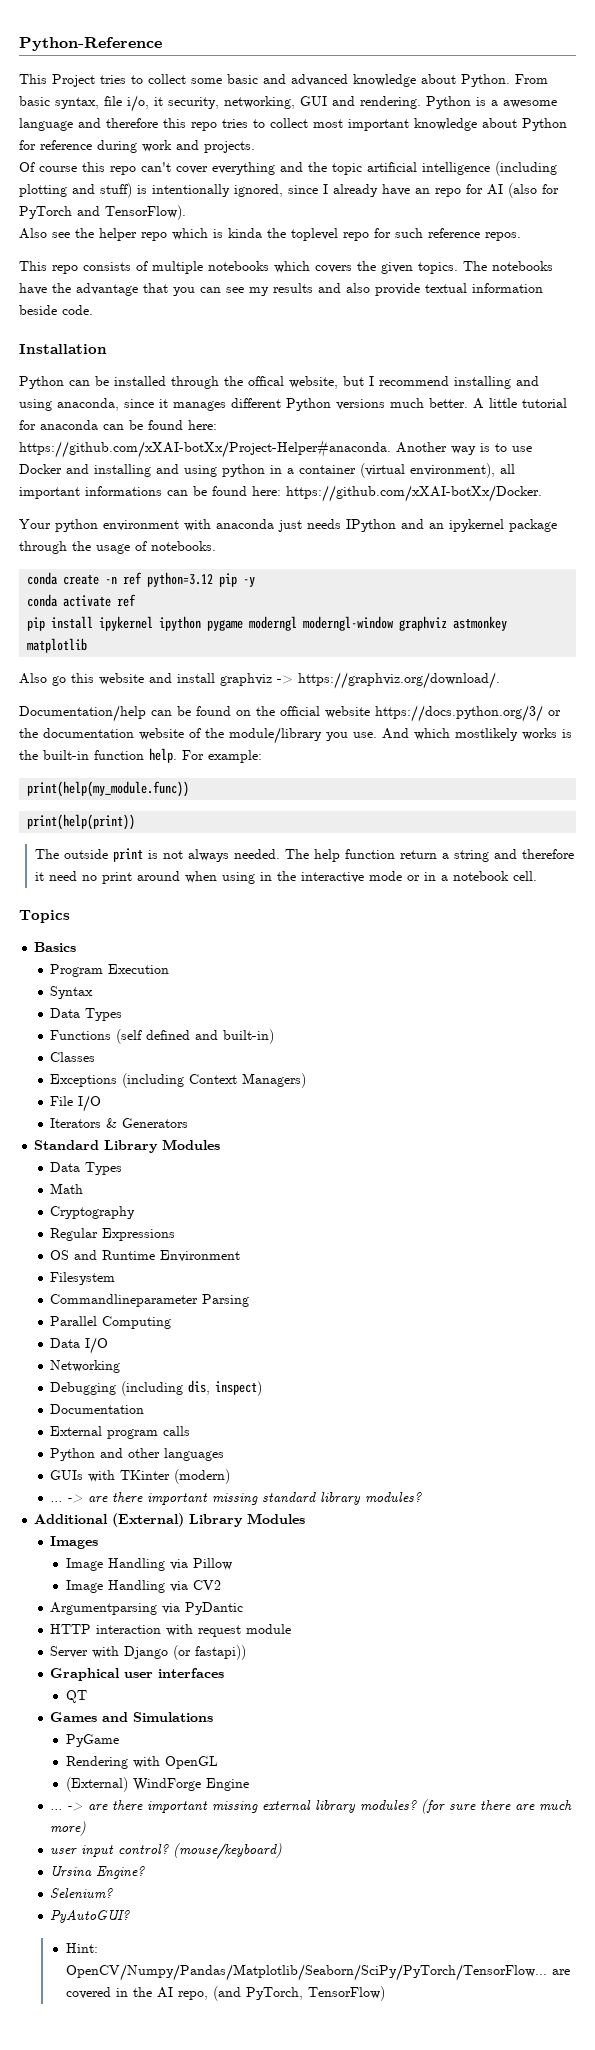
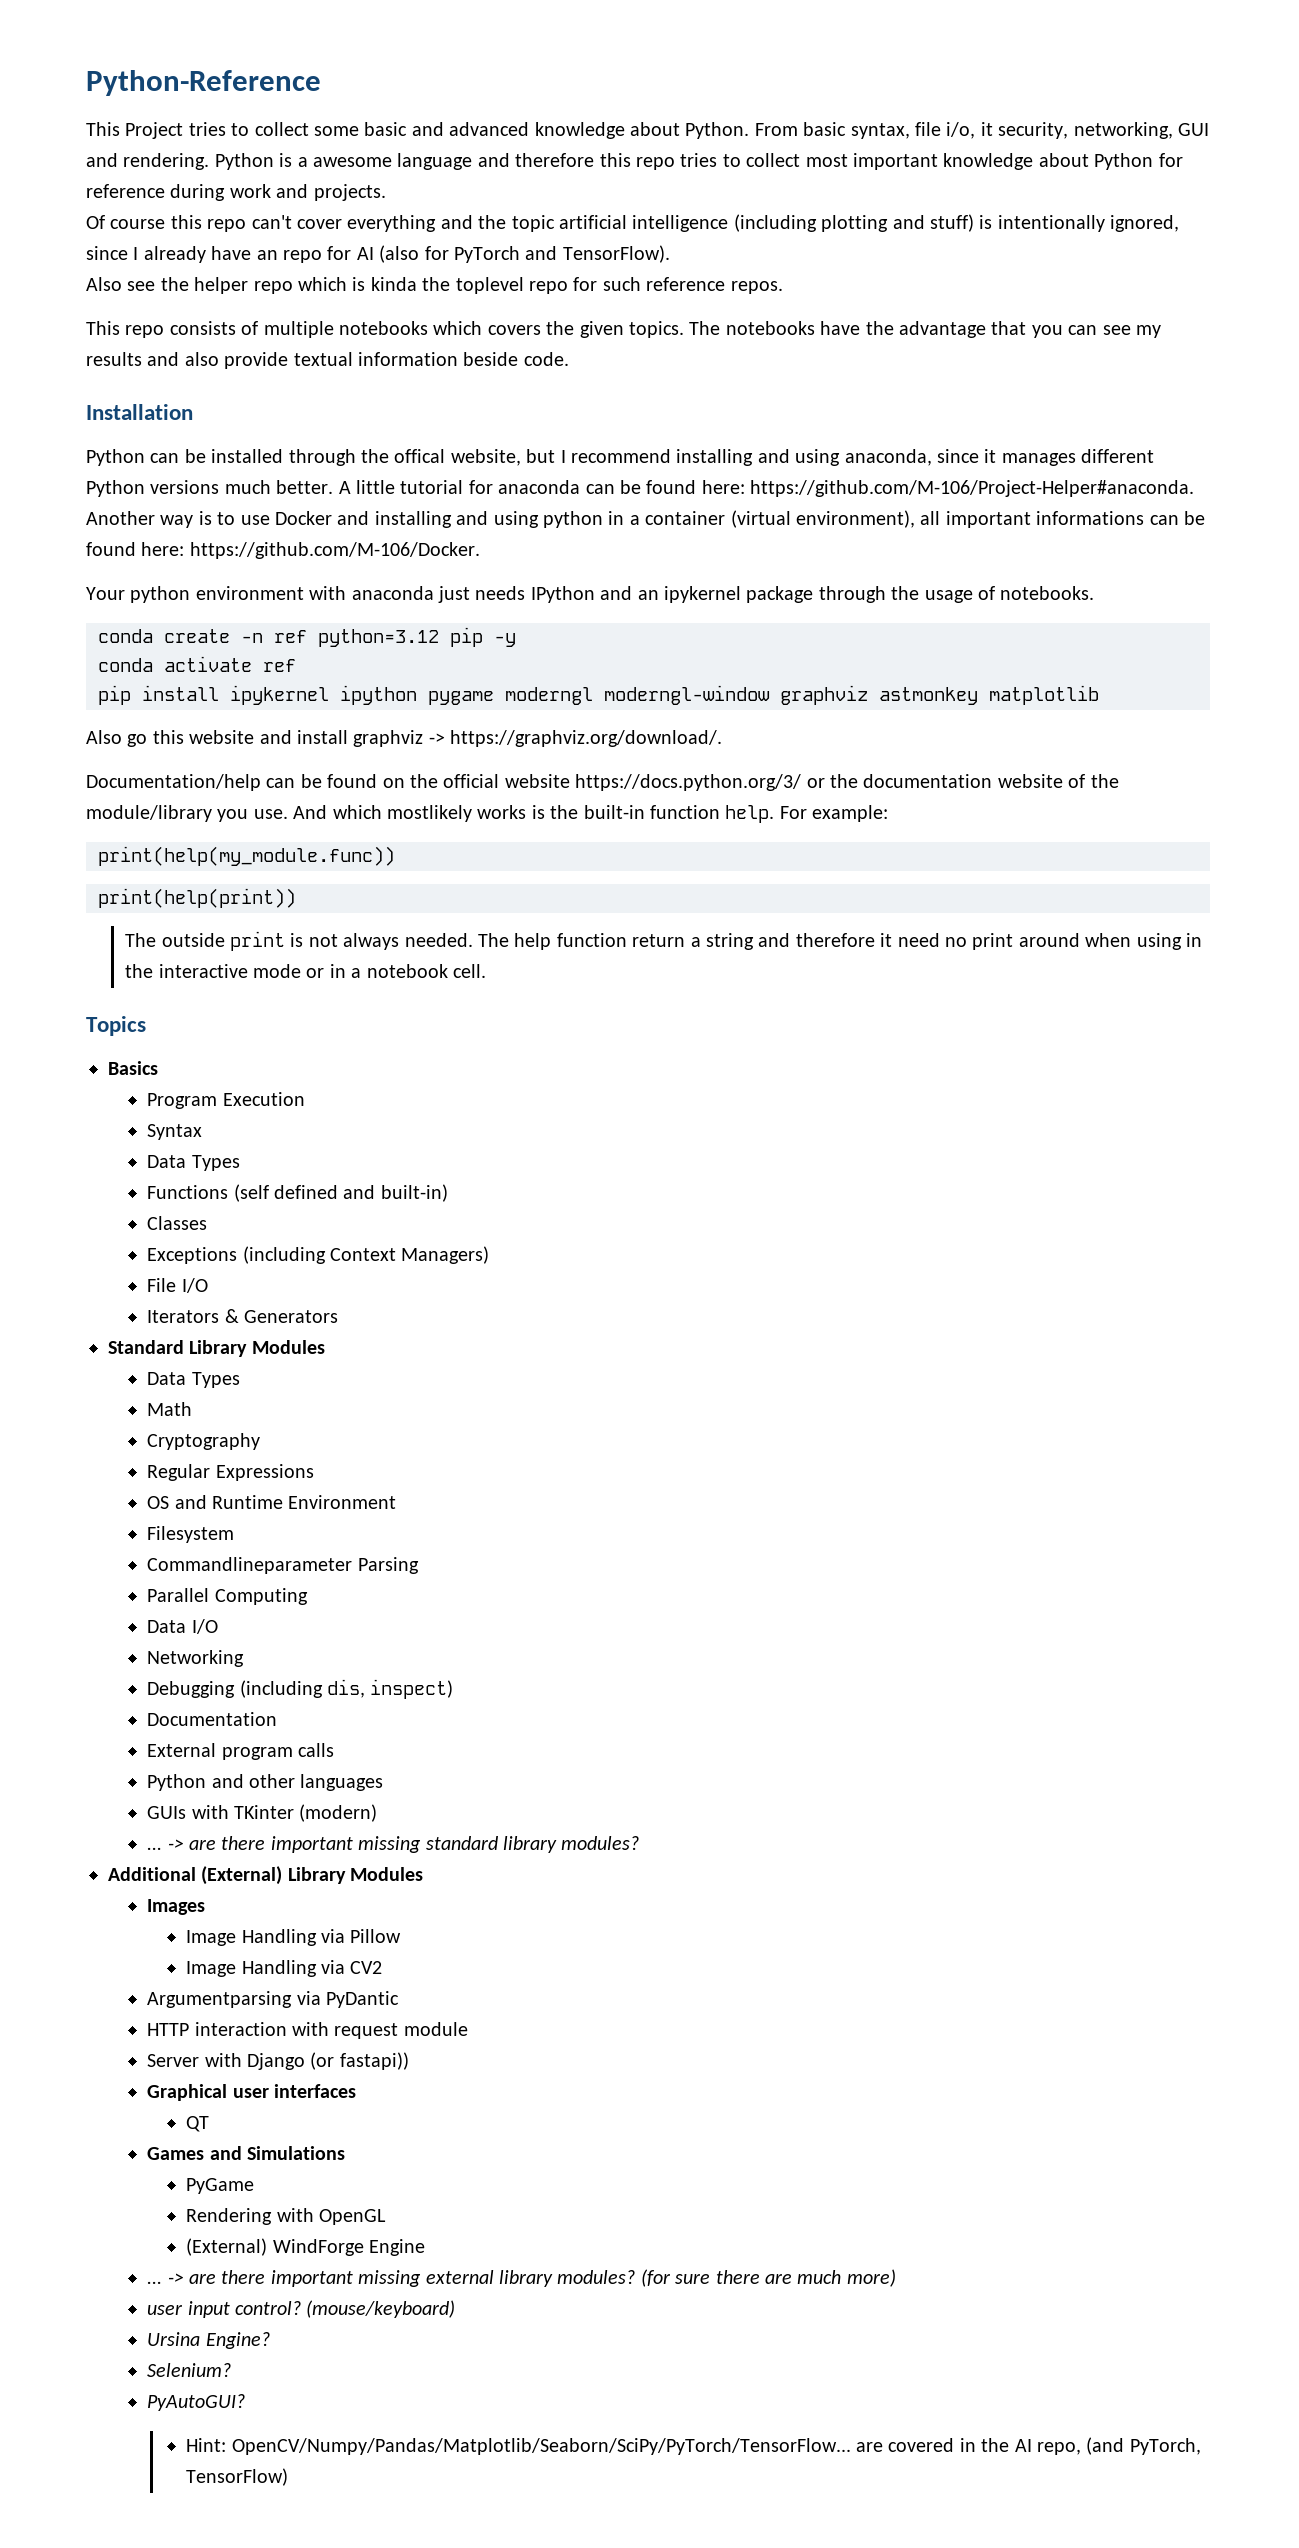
- A little tutorial for anaconda can be found here: https://github.com/xXAI-botXx/Project-Helper#anaconda. Another way is to use Docker and installing and using python in a container (virtual environment), all important informations can be found here: https://github.com/xXAI-botXx/Docker.
+ A little tutorial for anaconda can be found here: https://github.com/M-106/Project-Helper#anaconda. Another way is to use Docker and installing and using python in a container (virtual environment), all important informations can be found here: https://github.com/M-106/Docker.

